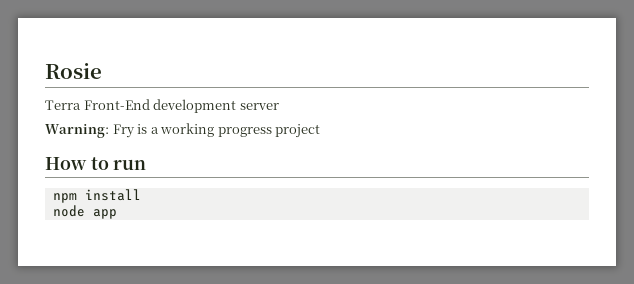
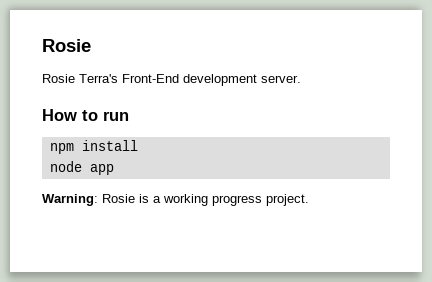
- Terra Front-End development server
- Warning: Fry is a working progress project
+ Rosie Terra's Front-End development server.
+ Warning: Rosie is a working progress project.

